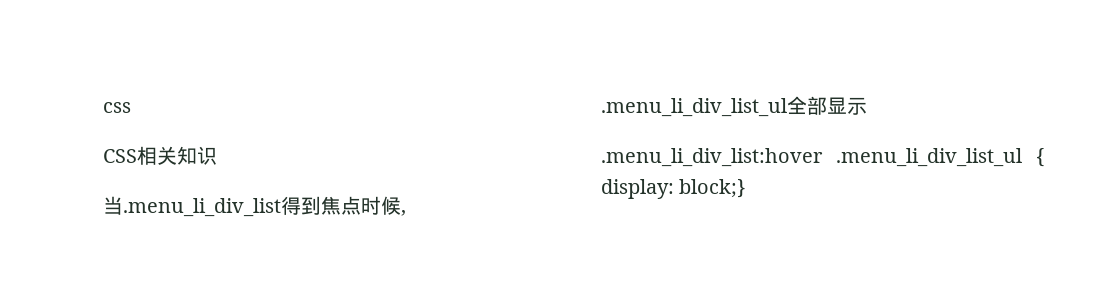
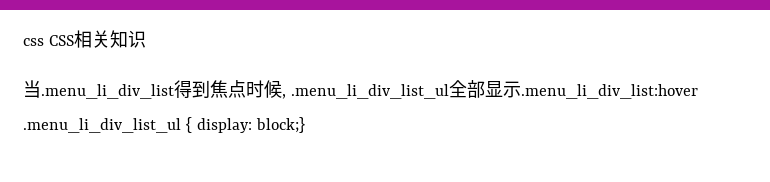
- css
- CSS相关知识
+ css CSS相关知识
- 当.menu_li_div_list得到焦点时候, .menu_li_div_list_ul全部显示
- .menu_li_div_list:hover .menu_li_div_list_ul { display: block;}
+ 当.menu_li_div_list得到焦点时候, .menu_li_div_list_ul全部显示.menu_li_div_list:hover .menu_li_div_list_ul { display: block;}

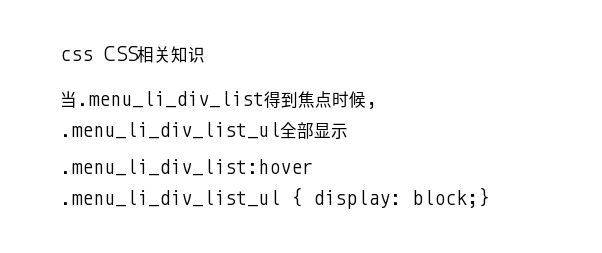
- 当.menu_li_div_list得到焦点时候, .menu_li_div_list_ul全部显示.menu_li_div_list:hover .menu_li_div_list_ul { display: block;}
+ 当.menu_li_div_list得到焦点时候, .menu_li_div_list_ul全部显示
+ .menu_li_div_list:hover .menu_li_div_list_ul { display: block;}

